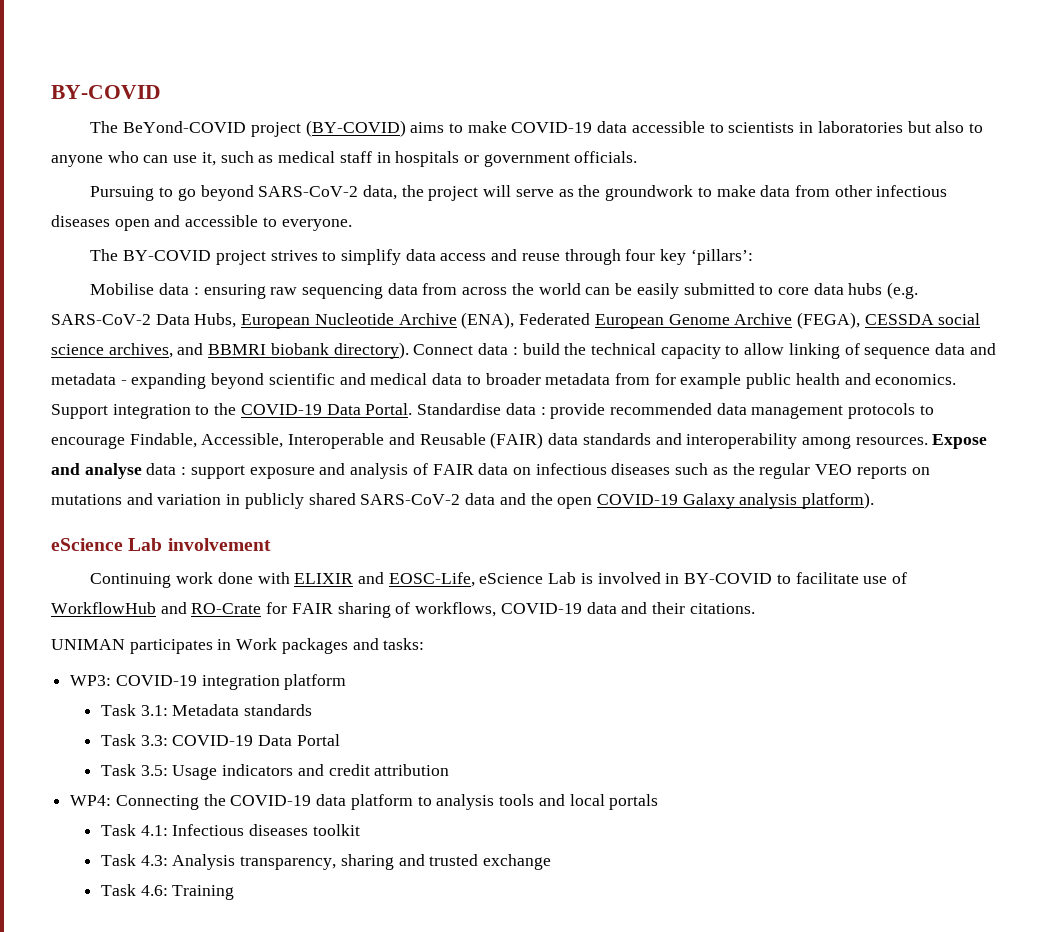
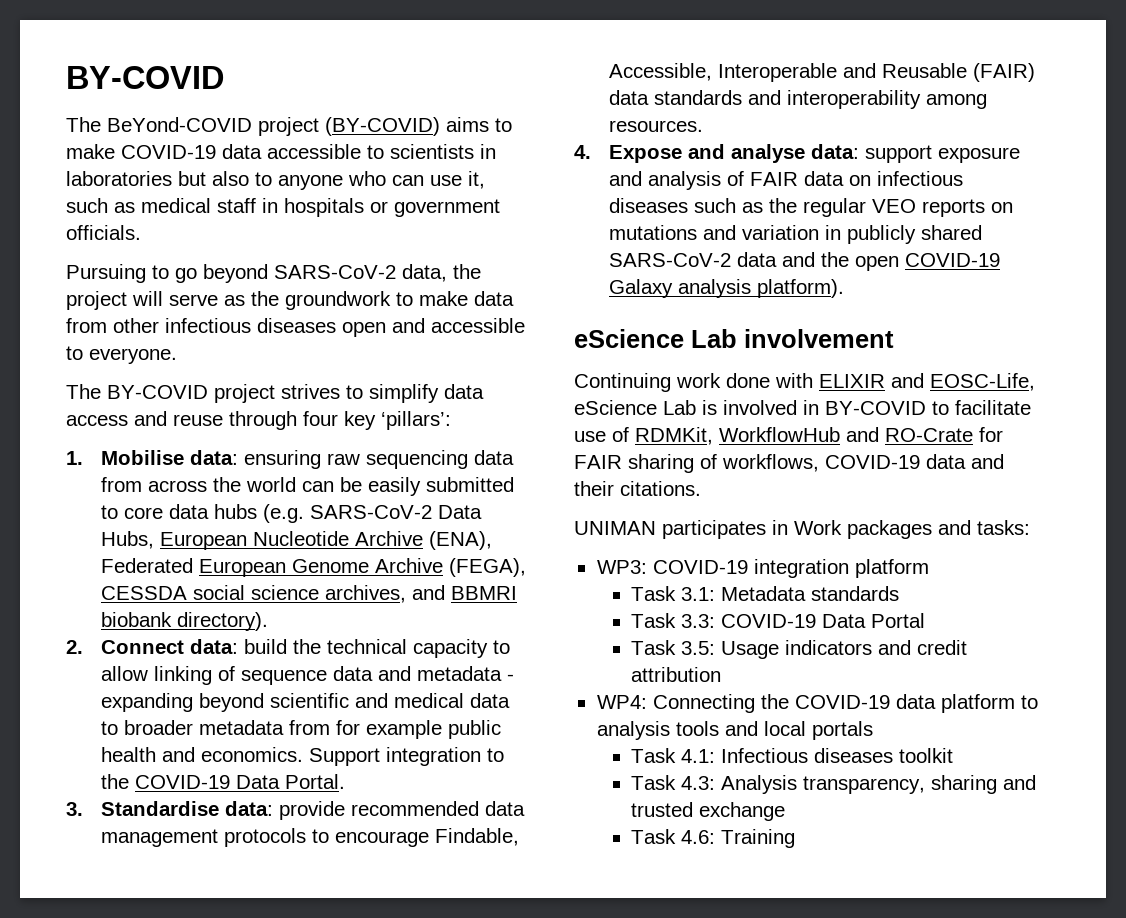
- Mobilise data :
+ 1. Mobilise data:
- ensuring raw sequencing data from across the world can be easily submitted to core data hubs (e.g. SARS-CoV-2 Data Hubs, European Nucleotide Archive (ENA), Federated European Genome Archive (FEGA), CESSDA social science archives, and BBMRI biobank directory). Connect data :
+ ensuring raw sequencing data from across the world can be easily submitted to core data hubs (e.g. SARS-CoV-2 Data Hubs, European Nucleotide Archive (ENA), Federated European Genome Archive (FEGA), CESSDA social science archives, and BBMRI biobank directory).
+ 2. Connect data:
- Support integration to the COVID-19 Data Portal. Standardise data :
+ Support integration to the COVID-19 Data Portal.
+ 3. Standardise data:
- provide recommended data management protocols to encourage Findable, Accessible, Interoperable and Reusable (FAIR) data standards and interoperability among resources. Expose and analyse data :
+ provide recommended data management protocols to encourage Findable, Accessible, Interoperable and Reusable (FAIR) data standards and interoperability among resources.
+ 4. Expose and analyse data:
- Continuing work done with ELIXIR and EOSC-Life, eScience Lab is involved in BY-COVID to facilitate use of WorkflowHub and RO-Crate for FAIR sharing of workflows, COVID-19 data and their citations.
+ Continuing work done with ELIXIR and EOSC-Life, eScience Lab is involved in BY-COVID to facilitate use of RDMKit, WorkflowHub and RO-Crate for FAIR sharing of workflows, COVID-19 data and their citations.

